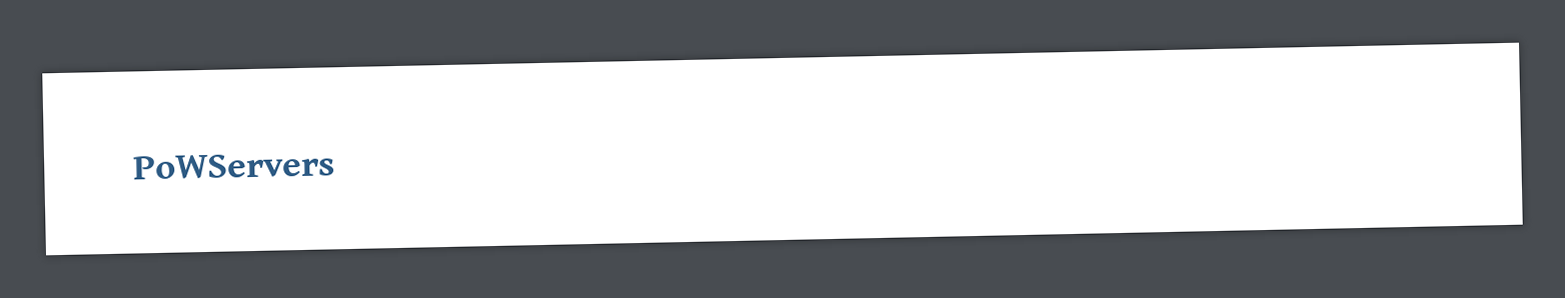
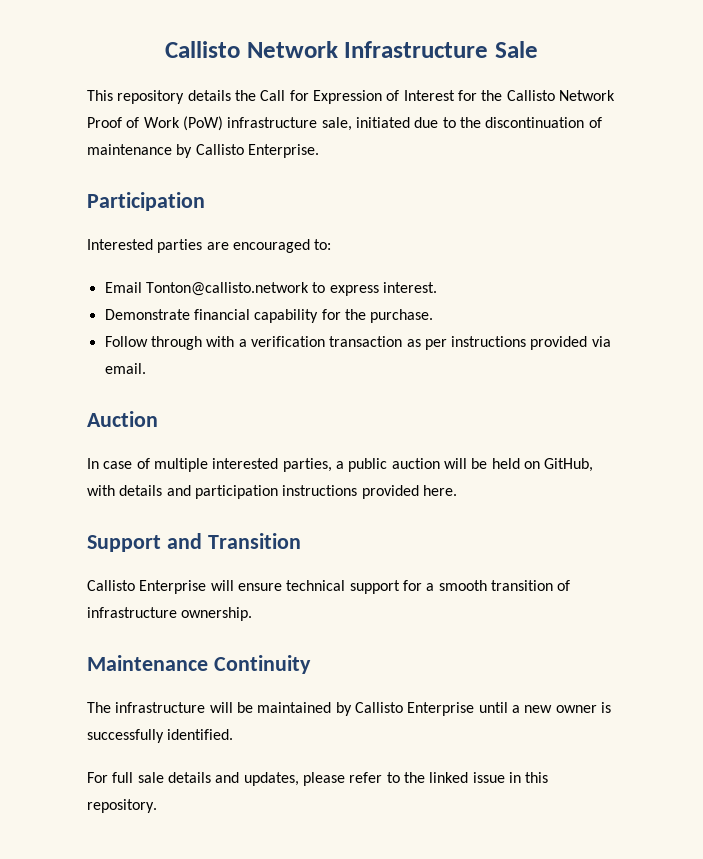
- PoWServers
+ Callisto Network Infrastructure Sale
+ This repository details the Call for Expression of Interest for the Callisto Network Proof of Work (PoW) infrastructure sale, initiated due to the discontinuation of maintenance by Callisto Enterprise.
+ Participation
+ Interested parties are encouraged to:
+ Email Tonton@callisto.network to express interest.
+ Demonstrate financial capability for the purchase.
+ Follow through with a verification transaction as per instructions provided via email.
+ Auction
+ In case of multiple interested parties, a public auction will be held on GitHub, with details and participation instructions provided here.
+ Support and Transition
+ Callisto Enterprise will ensure technical support for a smooth transition of infrastructure ownership.
+ Maintenance Continuity
+ The infrastructure will be maintained by Callisto Enterprise until a new owner is successfully identified.
+ For full sale details and updates, please refer to the linked issue in this repository.

